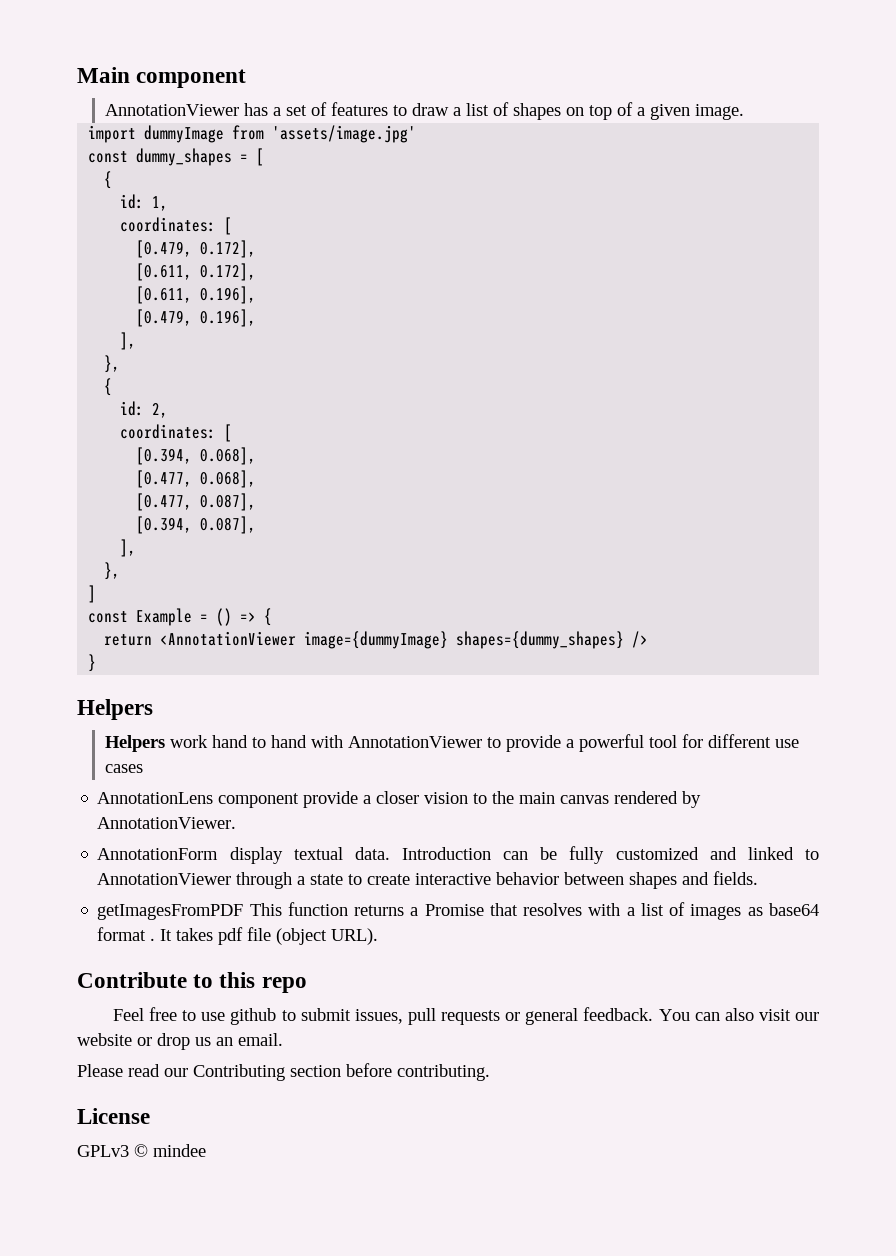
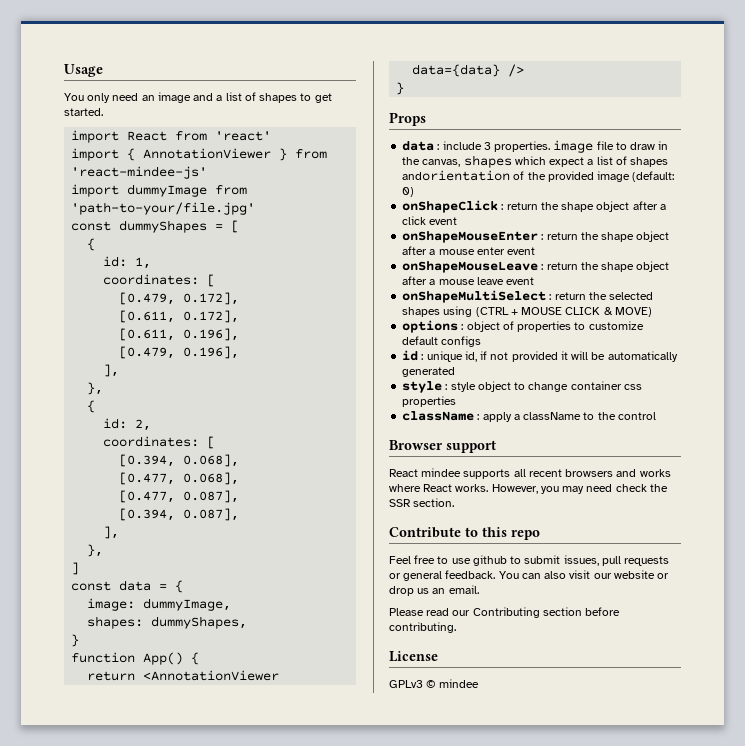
- Main component
- AnnotationViewer has a set of features to draw a list of shapes on top of a given image.
+ Usage
+ You only need an image and a list of shapes to get started.
+ import React from 'react'
+ import { AnnotationViewer } from 'react-mindee-js'
- import dummyImage from 'assets/image.jpg'
- const dummy_shapes = [
+ import dummyImage from 'path-to-your/file.jpg'
+ const dummyShapes = [
- const Example = () => {
+ const data = {
+ image: dummyImage,
+ shapes: dummyShapes,
+ }
+ function App() {
- return <AnnotationViewer image={dummyImage} shapes={dummy_shapes} />
+ return <AnnotationViewer data={data} />
  }
- Helpers
- Helpers work hand to hand with AnnotationViewer to provide a powerful tool for different use cases
- AnnotationLens component provide a closer vision to the main canvas rendered by AnnotationViewer.
- AnnotationForm display textual data. Introduction can be fully customized and linked to AnnotationViewer through a state to create interactive behavior between shapes and fields.
- getImagesFromPDF This function returns a Promise that resolves with a list of images as base64 format . It takes pdf file (object URL).
+ Props
+ data : include 3 properties. image file to draw in the canvas, shapes which expect a list of shapes andorientation of the provided image (default: 0)
+ onShapeClick : return the shape object after a click event
+ onShapeMouseEnter : return the shape object after a mouse enter event
+ onShapeMouseLeave : return the shape object after a mouse leave event
+ onShapeMultiSelect : return the selected shapes using (CTRL + MOUSE CLICK & MOVE)
+ options : object of properties to customize default configs
+ id : unique id, if not provided it will be automatically generated
+ style : style object to change container css properties
+ className : apply a className to the control
+ Browser support
+ React mindee supports all recent browsers and works where React works. However, you may need check the SSR section.

